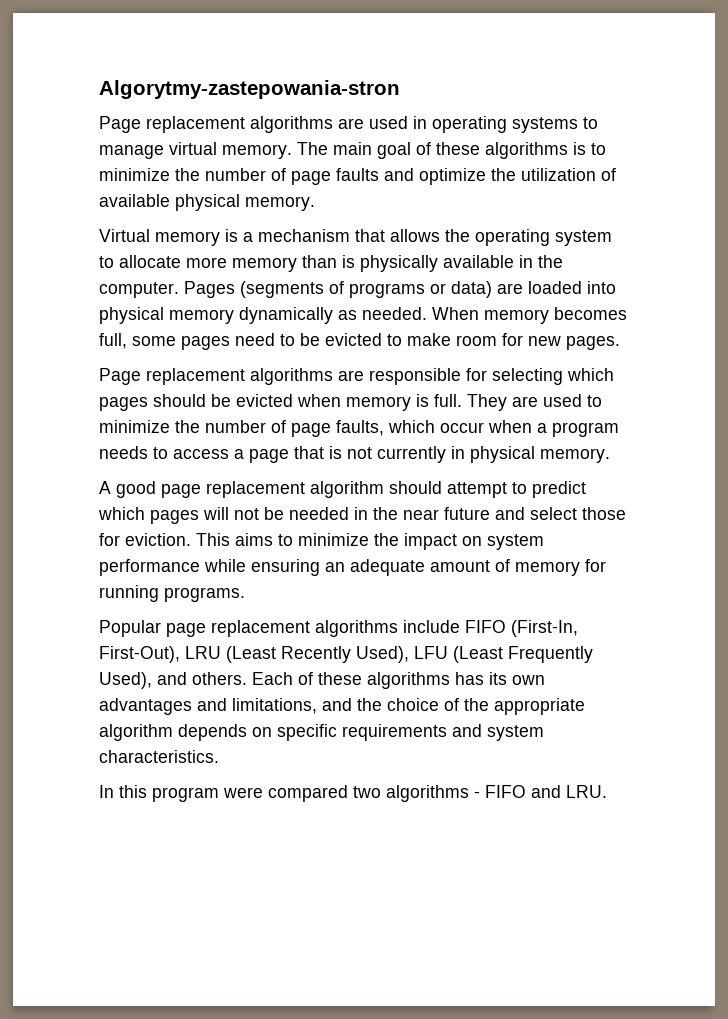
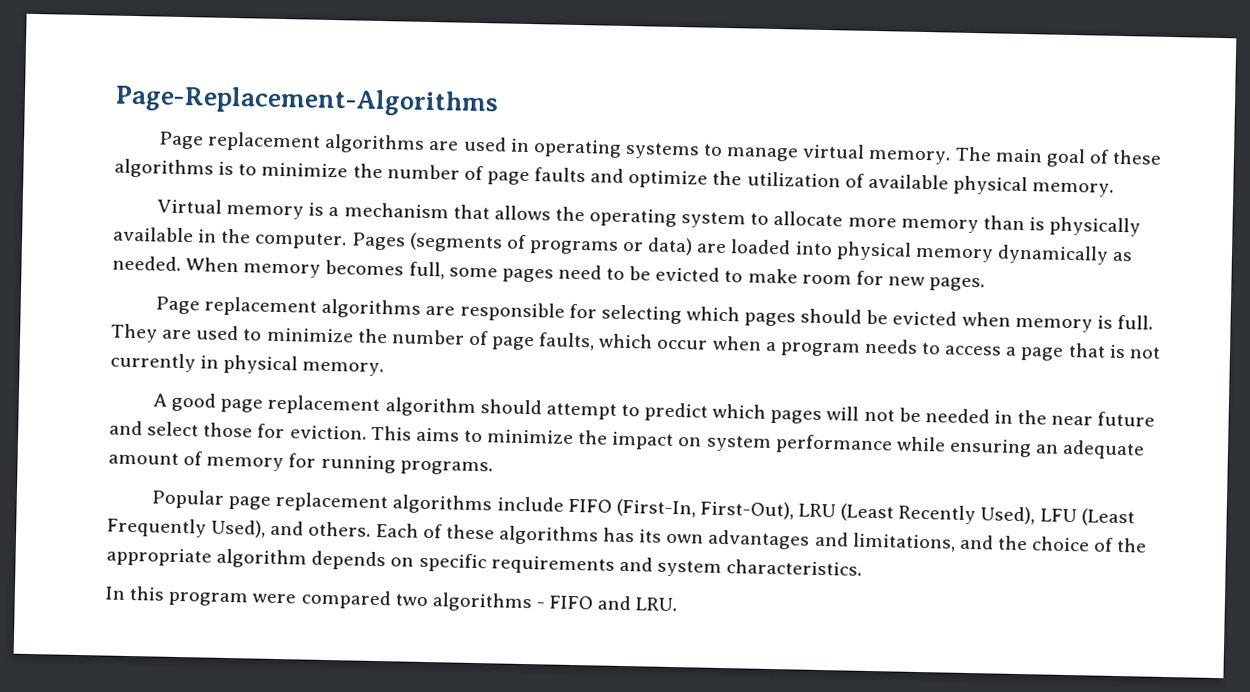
- Algorytmy-zastepowania-stron
+ Page-Replacement-Algorithms

